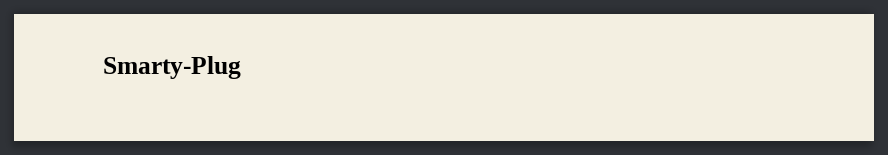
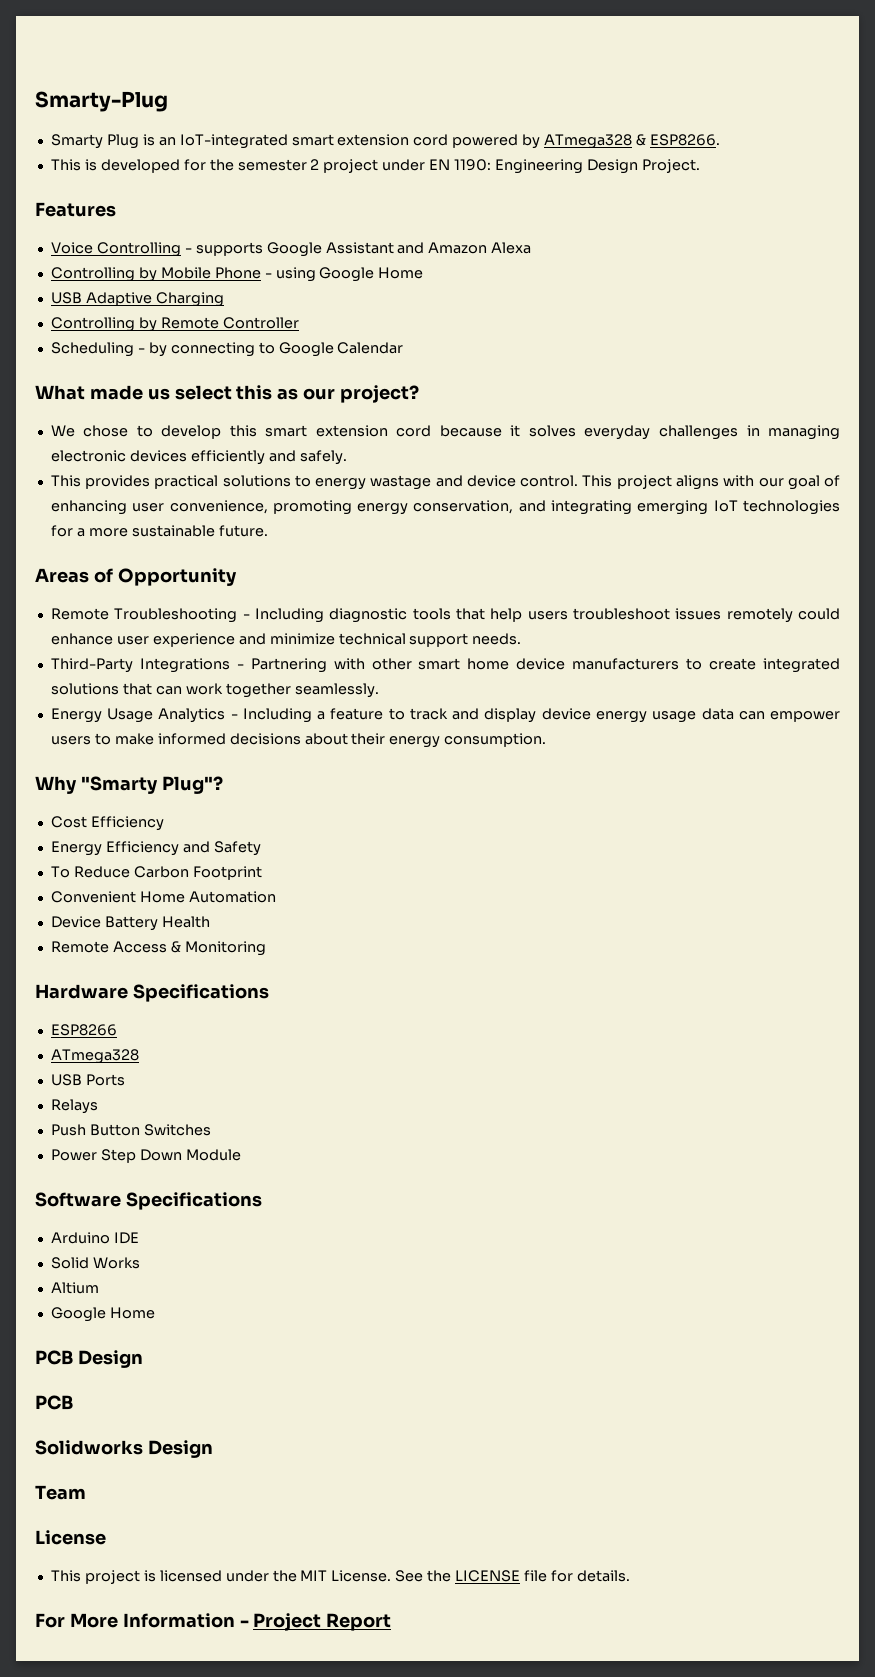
+ Smarty Plug is an IoT-integrated smart extension cord powered by ATmega328 & ESP8266.
+ This is developed for the semester 2 project under EN 1190: Engineering Design Project.
+ Features
+ Voice Controlling - supports Google Assistant and Amazon Alexa
+ Controlling by Mobile Phone - using Google Home
+ USB Adaptive Charging
+ Controlling by Remote Controller
+ Scheduling - by connecting to Google Calendar
+ What made us select this as our project?
+ We chose to develop this smart extension cord because it solves everyday challenges in managing electronic devices efficiently and safely.
+ This provides practical solutions to energy wastage and device control. This project aligns with our goal of enhancing user convenience, promoting energy conservation, and integrating emerging IoT technologies for a more sustainable future.
+ Areas of Opportunity
+ Remote Troubleshooting - Including diagnostic tools that help users troubleshoot issues remotely could enhance user experience and minimize technical support needs.
+ Third-Party Integrations - Partnering with other smart home device manufacturers to create integrated solutions that can work together seamlessly.
+ Energy Usage Analytics - Including a feature to track and display device energy usage data can empower users to make informed decisions about their energy consumption.
+ Why "Smarty Plug"?
+ Cost Efficiency
+ Energy Efficiency and Safety
+ To Reduce Carbon Footprint
+ Convenient Home Automation
+ Device Battery Health
+ Remote Access & Monitoring
+ Hardware Specifications
+ ESP8266
+ ATmega328
+ USB Ports
+ Relays
+ Push Button Switches
+ Power Step Down Module
+ Software Specifications
+ Arduino IDE
+ Solid Works
+ Altium
+ Google Home
+ PCB Design
+ PCB
+ Solidworks Design
+ Team
+ License
+ This project is licensed under the MIT License. See the LICENSE file for details.
+ For More Information - Project Report

